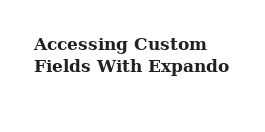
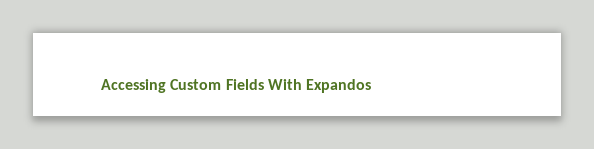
- Accessing Custom Fields With Expando
+ Accessing Custom Fields With Expandos

